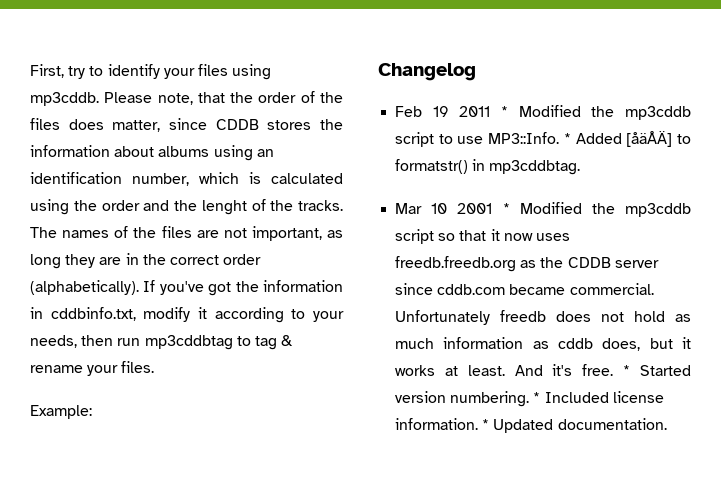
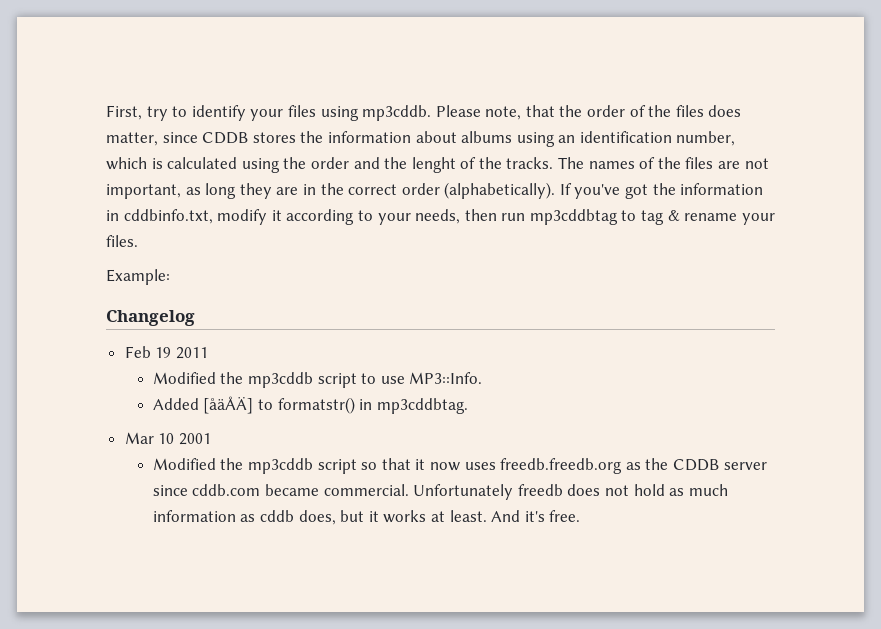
- Feb 19 2011 * Modified the mp3cddb script to use MP3::Info. * Added [åäÅÄ] to formatstr() in mp3cddbtag.
+ Feb 19 2011
+ Modified the mp3cddb script to use MP3::Info.
+ Added [åäÅÄ] to formatstr() in mp3cddbtag.
- Mar 10 2001 * Modified the mp3cddb script so that it now uses freedb.freedb.org as the CDDB server since cddb.com became commercial.
+ Mar 10 2001
+ Modified the mp3cddb script so that it now uses freedb.freedb.org as the CDDB server since cddb.com became commercial.
- * Started version numbering. * Included license information. * Updated documentation.

